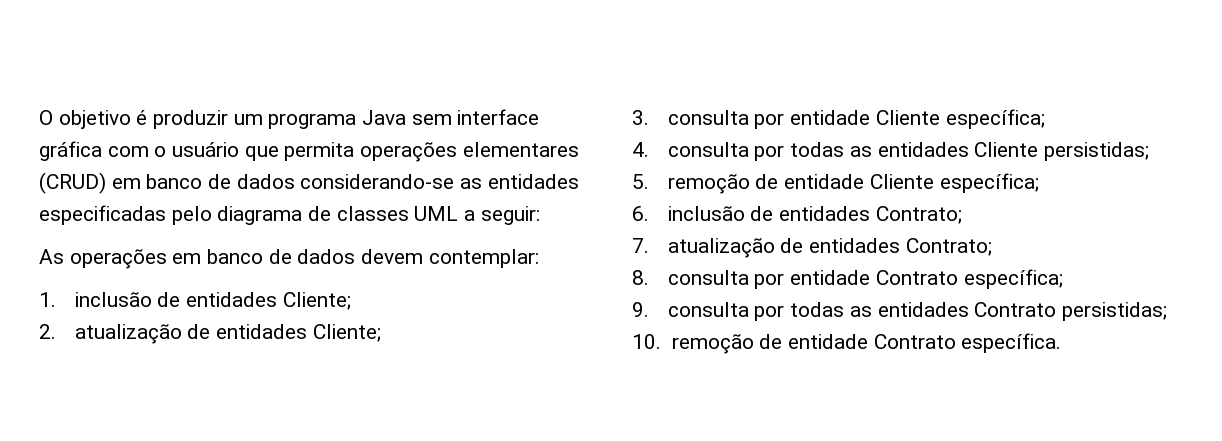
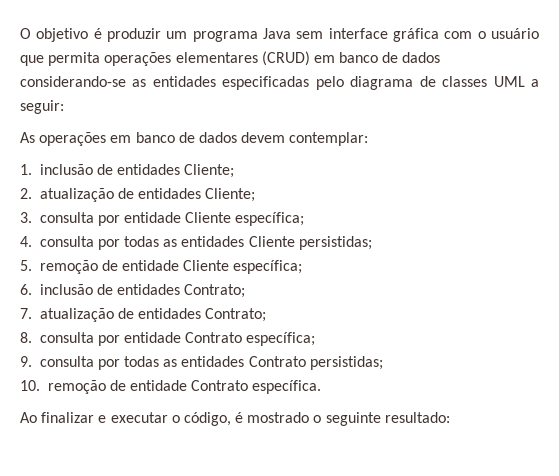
+ Ao finalizar e executar o código, é mostrado o seguinte resultado:

